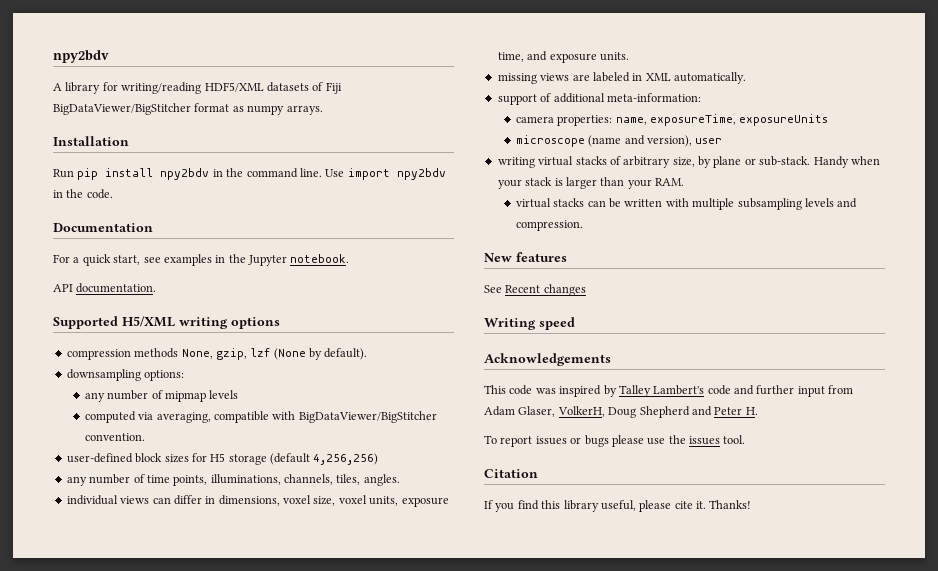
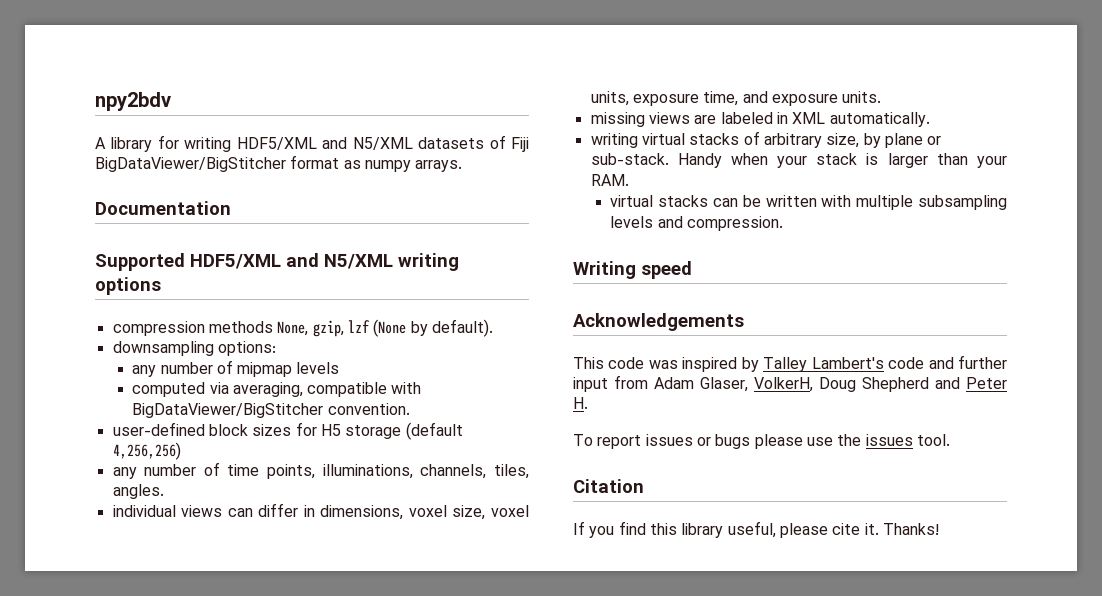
- A library for writing/reading HDF5/XML datasets of Fiji BigDataViewer/BigStitcher format as numpy arrays.
+ A library for writing HDF5/XML and N5/XML datasets of Fiji BigDataViewer/BigStitcher format as numpy arrays.
- Installation
- Run pip install npy2bdv in the command line. Use import npy2bdv in the code.
  Documentation
- For a quick start, see examples in the Jupyter notebook.
- API documentation.
- Supported H5/XML writing options
+ Supported HDF5/XML and N5/XML writing options
- support of additional meta-information:
- camera properties: name, exposureTime, exposureUnits
- microscope (name and version), user
- New features
- See Recent changes

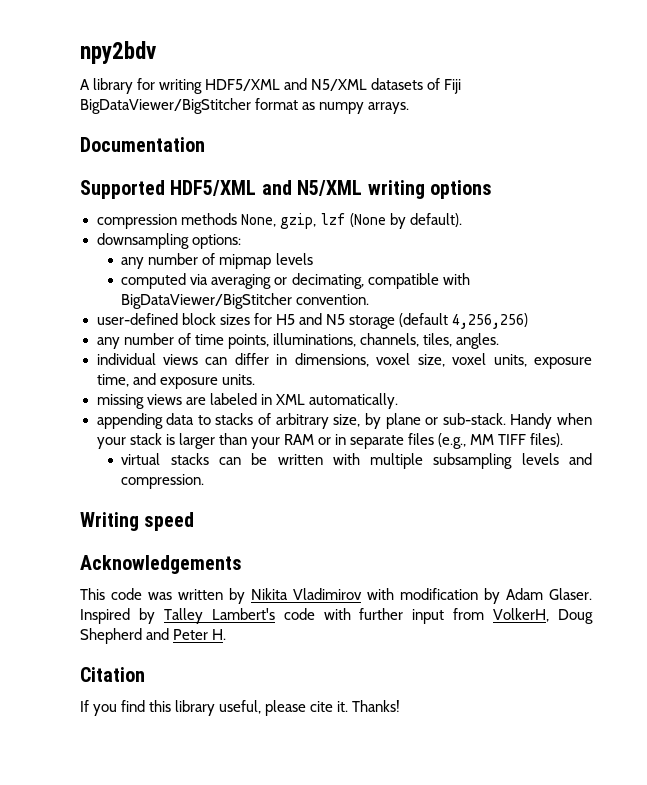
- computed via averaging, compatible with BigDataViewer/BigStitcher convention.
+ computed via averaging or decimating, compatible with BigDataViewer/BigStitcher convention.
- user-defined block sizes for H5 storage (default 4,256,256)
+ user-defined block sizes for H5 and N5 storage (default 4,256,256)
- writing virtual stacks of arbitrary size, by plane or sub-stack.
+ appending data to stacks of arbitrary size, by plane or sub-stack.
- Handy when your stack is larger than your RAM.
+ Handy when your stack is larger than your RAM or in separate files (e.g., MM TIFF files).
- This code was inspired by Talley Lambert's code and further input from Adam Glaser, VolkerH, Doug Shepherd and Peter H.
+ This code was written by Nikita Vladimirov with modification by Adam Glaser. Inspired by Talley Lambert's code with further input from VolkerH, Doug Shepherd and Peter H.
- To report issues or bugs please use the issues tool.

